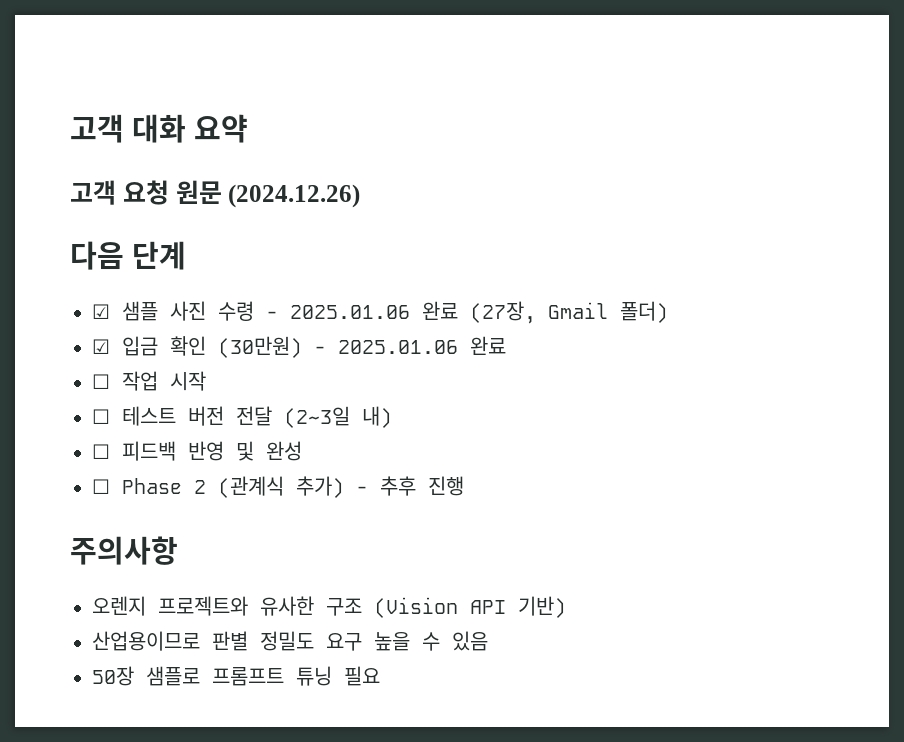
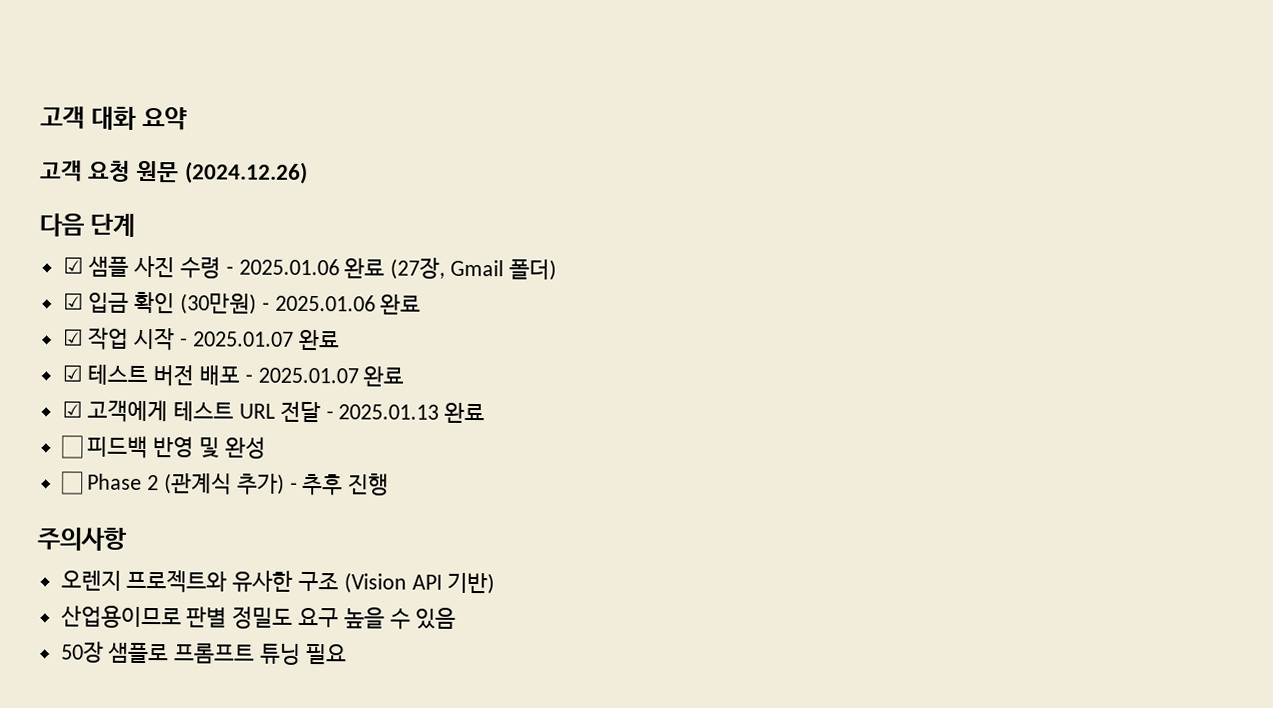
- ☐ 작업 시작
- ☐ 테스트 버전 전달 (2~3일 내)
+ ☑ 작업 시작 - 2025.01.07 완료
+ ☑ 테스트 버전 배포 - 2025.01.07 완료
+ ☑ 고객에게 테스트 URL 전달 - 2025.01.13 완료

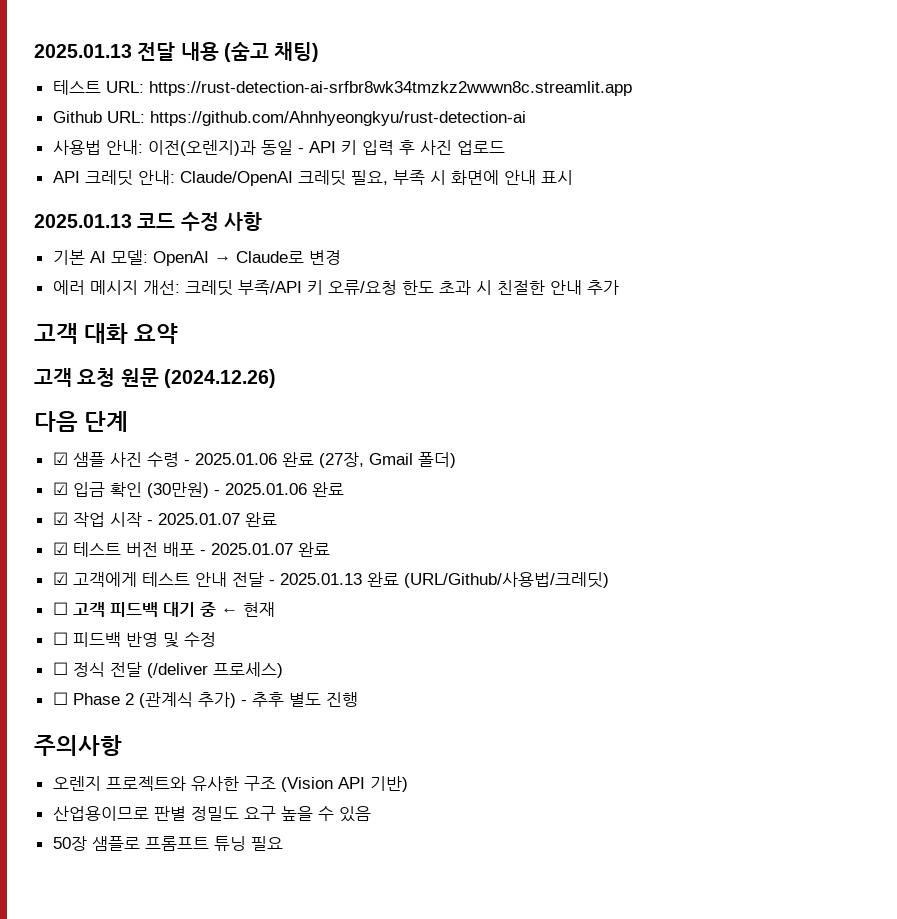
+ 2025.01.13 전달 내용 (숨고 채팅)
+ 테스트 URL: https://rust-detection-ai-srfbr8wk34tmzkz2wwwn8c.streamlit.app
+ Github URL: https://github.com/Ahnhyeongkyu/rust-detection-ai
+ 사용법 안내: 이전(오렌지)과 동일 - API 키 입력 후 사진 업로드
+ API 크레딧 안내: Claude/OpenAI 크레딧 필요, 부족 시 화면에 안내 표시
+ 2025.01.13 코드 수정 사항
+ 기본 AI 모델: OpenAI → Claude로 변경
+ 에러 메시지 개선: 크레딧 부족/API 키 오류/요청 한도 초과 시 친절한 안내 추가
- ☑ 고객에게 테스트 URL 전달 - 2025.01.13 완료
- ☐ 피드백 반영 및 완성
+ ☑ 고객에게 테스트 안내 전달 - 2025.01.13 완료 (URL/Github/사용법/크레딧)
+ ☐ 고객 피드백 대기 중 ← 현재
+ ☐ 피드백 반영 및 수정
+ ☐ 정식 전달 (/deliver 프로세스)
- ☐ Phase 2 (관계식 추가) - 추후 진행
+ ☐ Phase 2 (관계식 추가) - 추후 별도 진행

